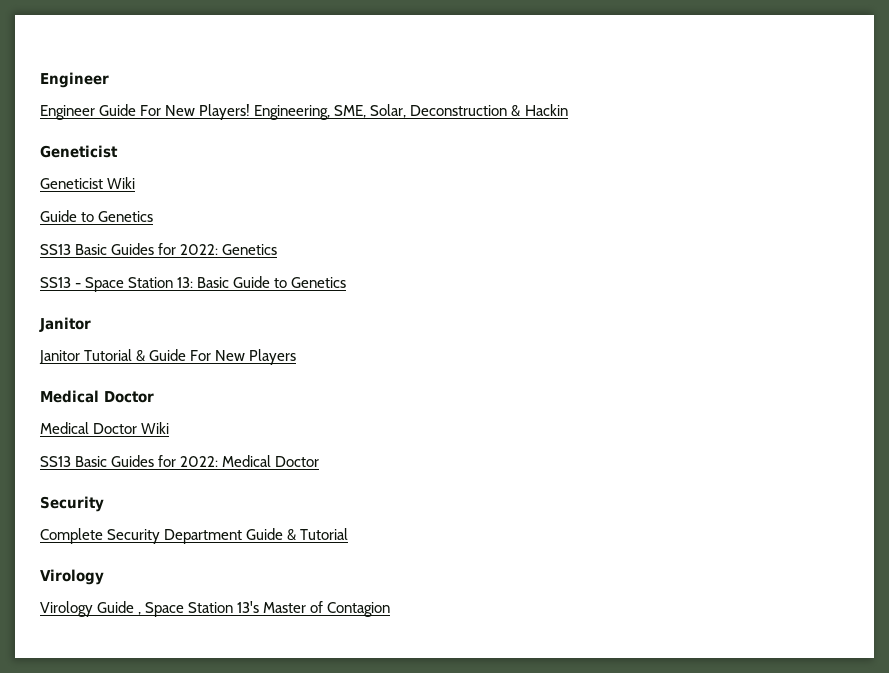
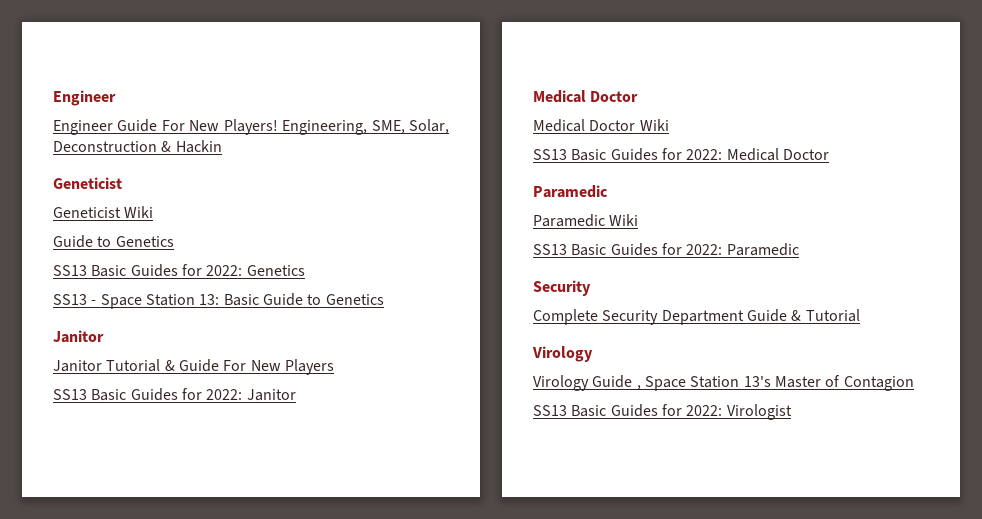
+ SS13 Basic Guides for 2022: Janitor
  SS13 Basic Guides for 2022: Medical Doctor
+ Paramedic
+ Paramedic Wiki
+ SS13 Basic Guides for 2022: Paramedic
+ SS13 Basic Guides for 2022: Virologist

